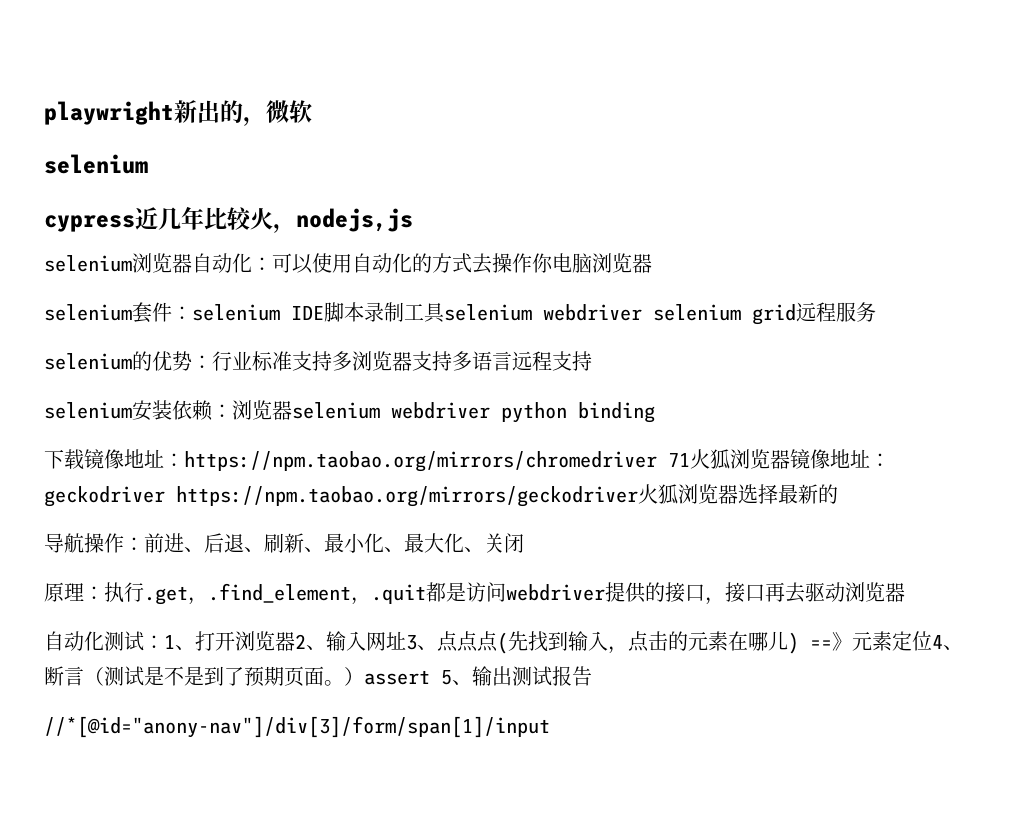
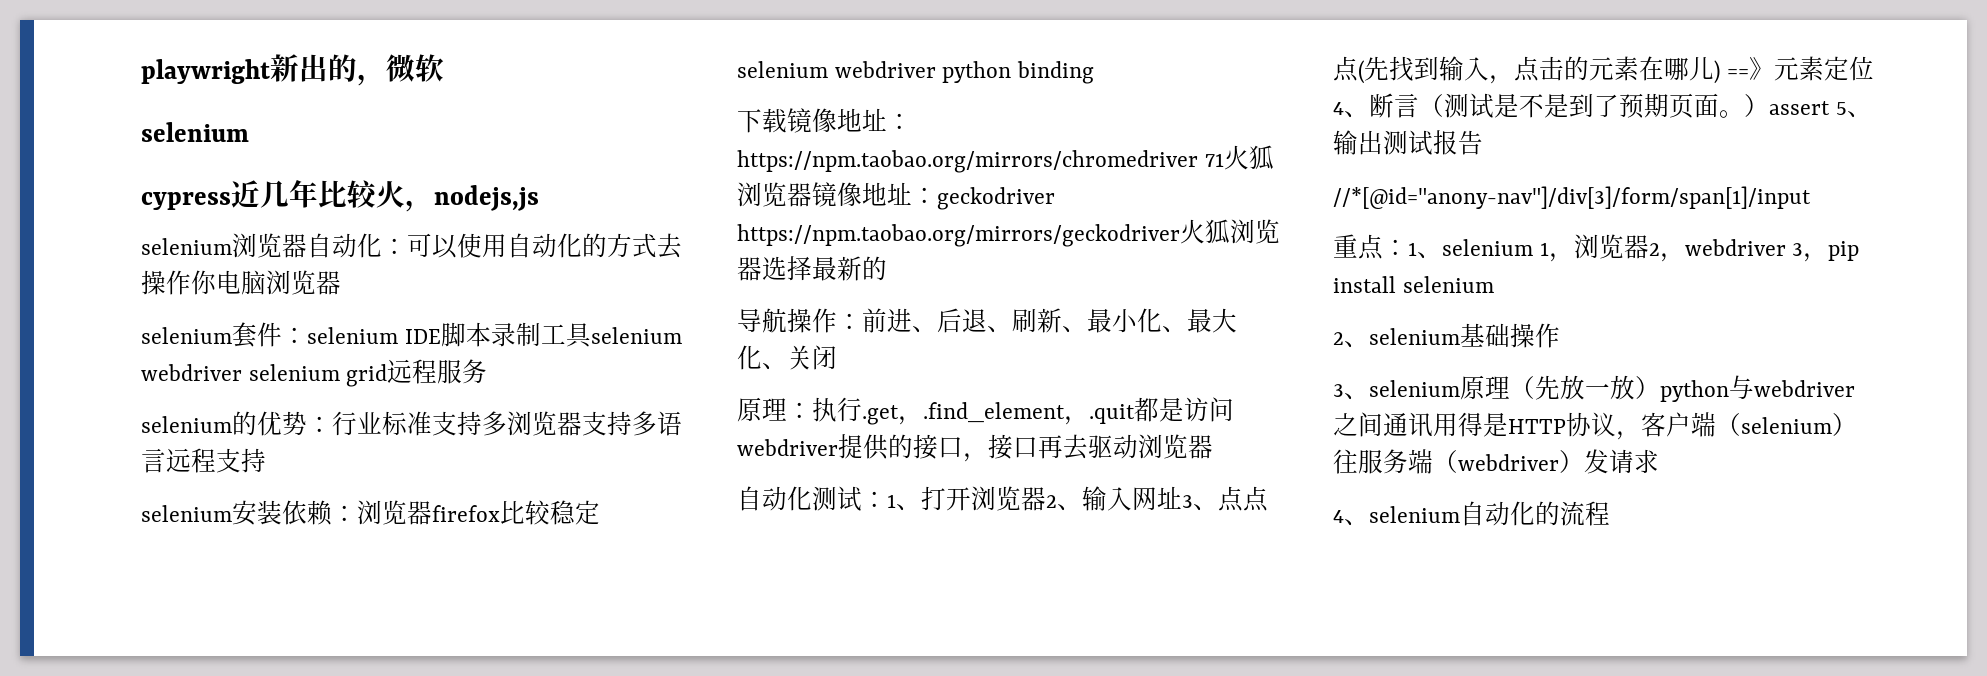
- selenium安装依赖：浏览器selenium webdriver python binding
+ selenium安装依赖：浏览器firefox比较稳定selenium webdriver python binding
+ 重点：1、selenium 1，浏览器2，webdriver 3，pip install selenium
+ 2、selenium基础操作
+ 3、selenium原理（先放一放）python与webdriver之间通讯用得是HTTP协议，客户端（selenium）往服务端（webdriver）发请求
+ 4、selenium自动化的流程

